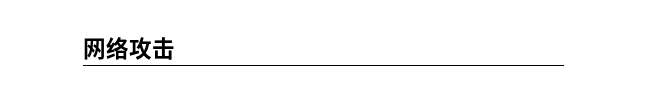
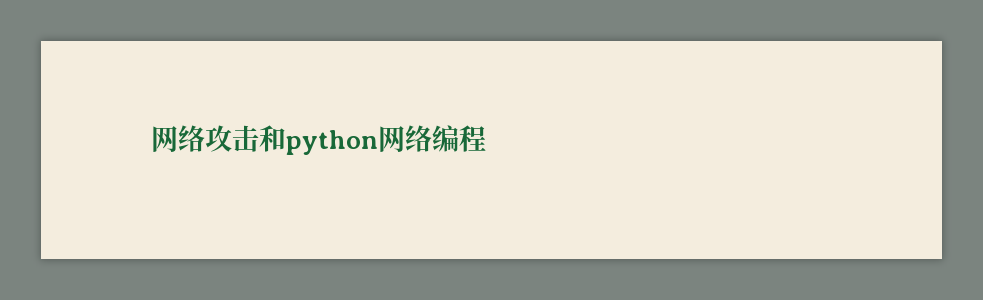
- 网络攻击
+ 网络攻击和python网络编程

